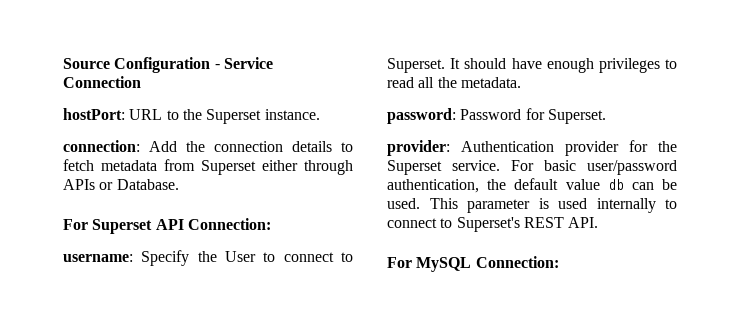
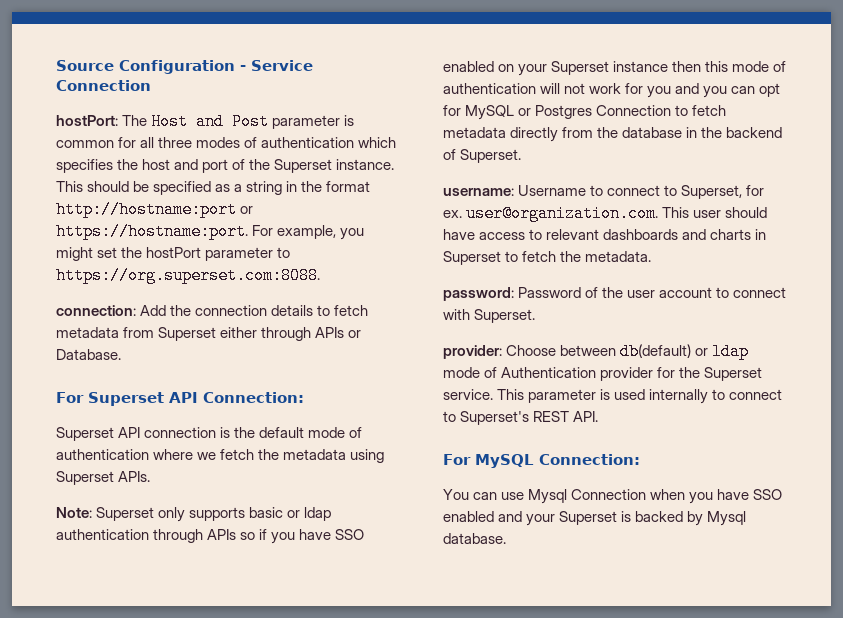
- hostPort: URL to the Superset instance.
+ hostPort: The Host and Post parameter is common for all three modes of authentication which specifies the host and port of the Superset instance. This should be specified as a string in the format http://hostname:port or https://hostname:port. For example, you might set the hostPort parameter to https://org.superset.com:8088.
- username: Specify the User to connect to Superset. It should have enough privileges to read all the metadata.
- password: Password for Superset.
- provider: Authentication provider for the Superset service.
+ Superset API connection is the default mode of authentication where we fetch the metadata using Superset APIs.
+ Note: Superset only supports basic or ldap authentication through APIs so if you have SSO enabled on your Superset instance then this mode of authentication will not work for you and you can opt for MySQL or Postgres Connection to fetch metadata directly from the database in the backend of Superset.
+ username: Username to connect to Superset, for ex. user@organization.com. This user should have access to relevant dashboards and charts in Superset to fetch the metadata.
+ password: Password of the user account to connect with Superset.
+ provider: Choose between db(default) or ldap mode of Authentication provider for the Superset service.
- For basic user/password authentication, the default value db can be used.
+ You can use Mysql Connection when you have SSO enabled and your Superset is backed by Mysql database.

